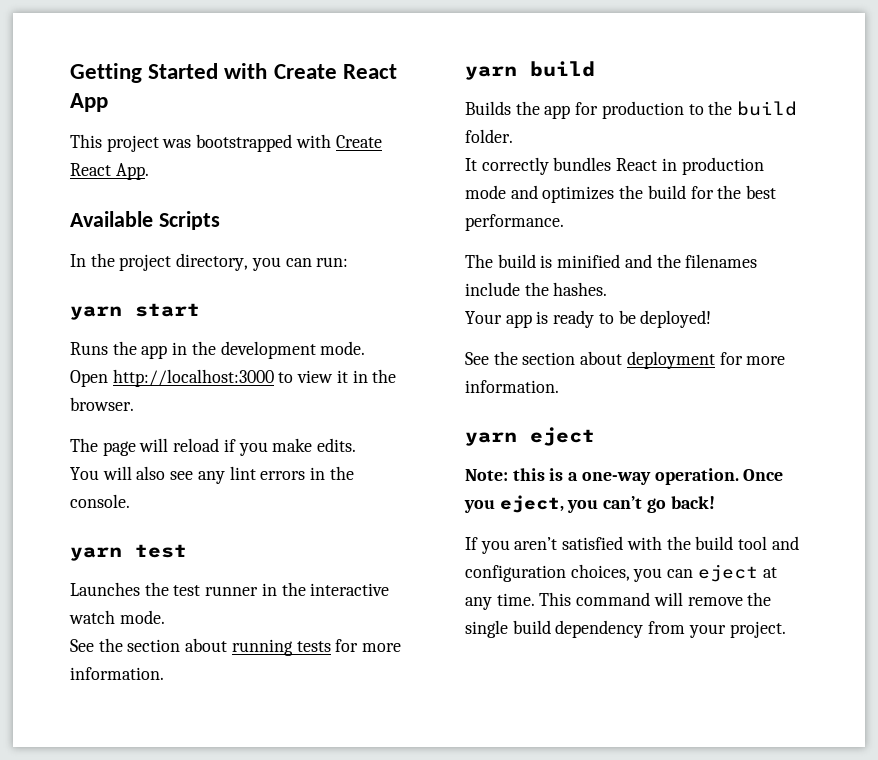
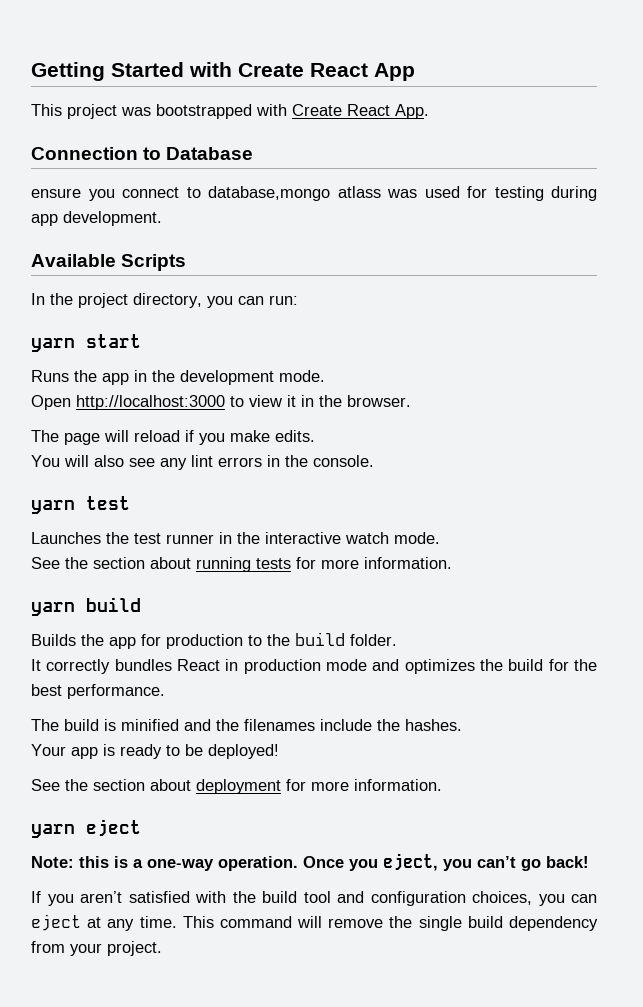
+ Connection to Database
+ ensure you connect to database,mongo atlass was used for testing during app development.

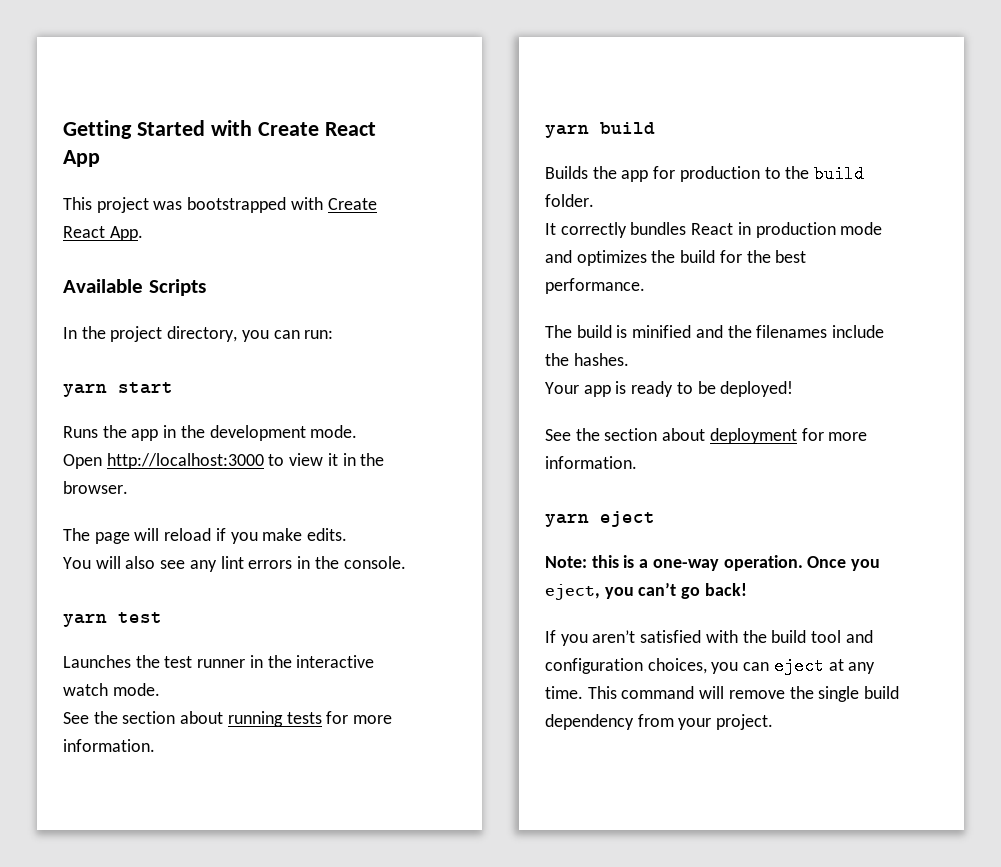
- Connection to Database
- ensure you connect to database,mongo atlass was used for testing during app development.

